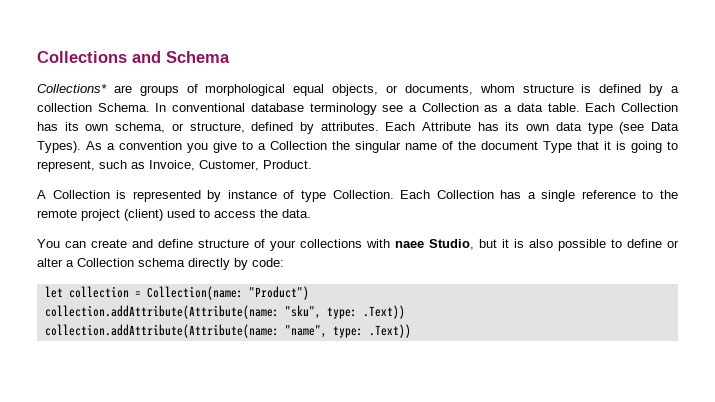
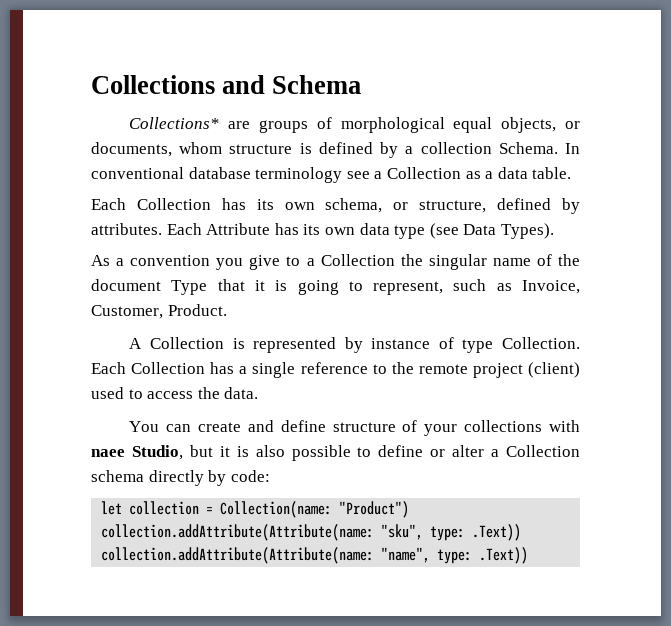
- In conventional database terminology see a Collection as a data table. Each Collection has its own schema, or structure, defined by attributes.
+ In conventional database terminology see a Collection as a data table.
+ Each Collection has its own schema, or structure, defined by attributes.
- Each Attribute has its own data type (see Data Types). As a convention you give to a Collection the singular name of the document Type that it is going to represent, such as Invoice, Customer, Product.
+ Each Attribute has its own data type (see Data Types).
+ As a convention you give to a Collection the singular name of the document Type that it is going to represent, such as Invoice, Customer, Product.

